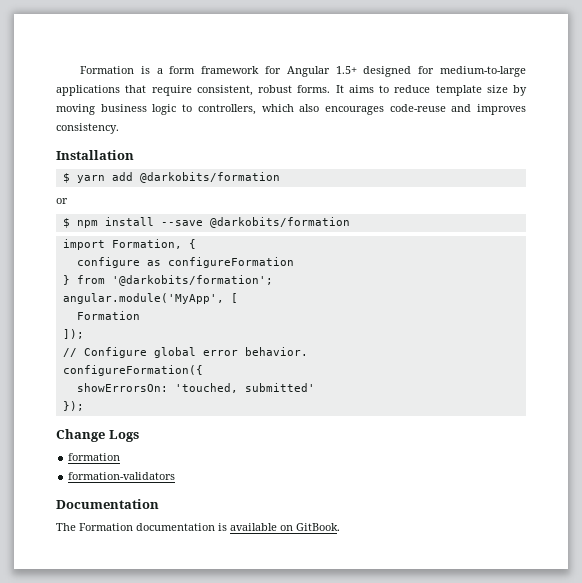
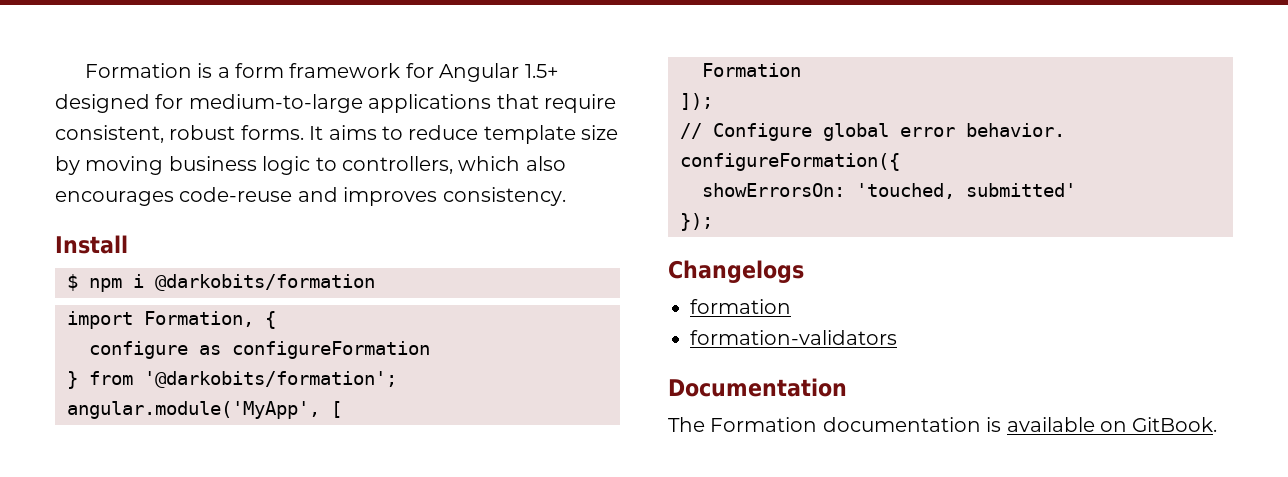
- Installation
- $ yarn add @darkobits/formation
- or
+ Install
- $ npm install --save @darkobits/formation
+ $ npm i @darkobits/formation
- Change Logs
+ Changelogs

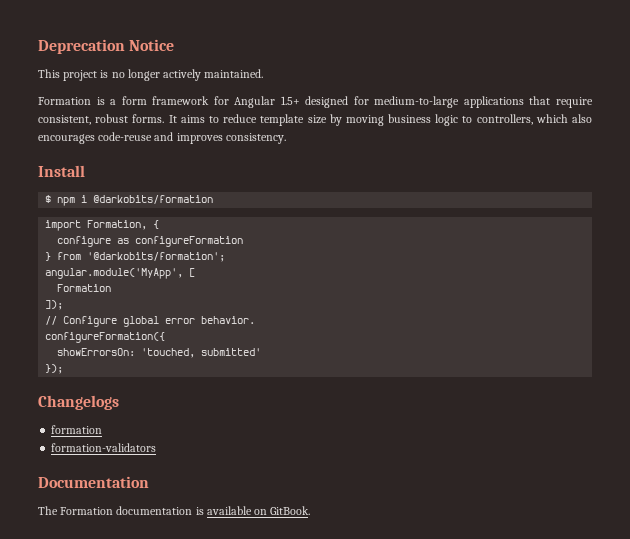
+ Deprecation Notice
+ This project is no longer actively maintained.

